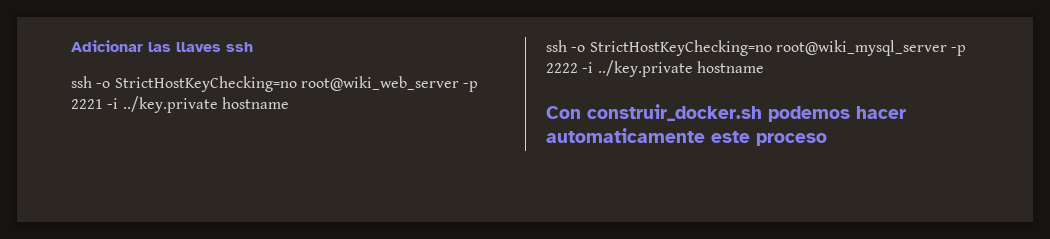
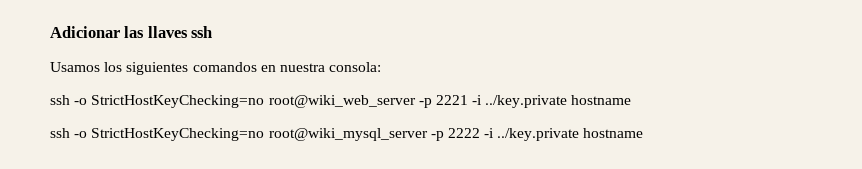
+ Usamos los siguientes comandos en nuestra consola:
- Con construir_docker.sh podemos hacer automaticamente este proceso

